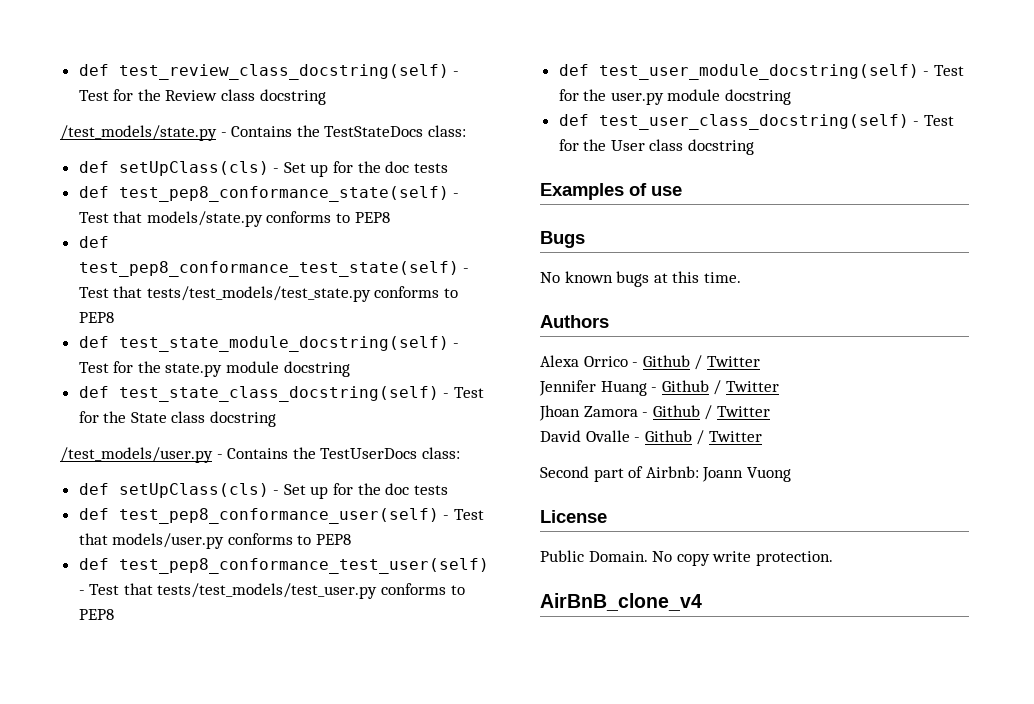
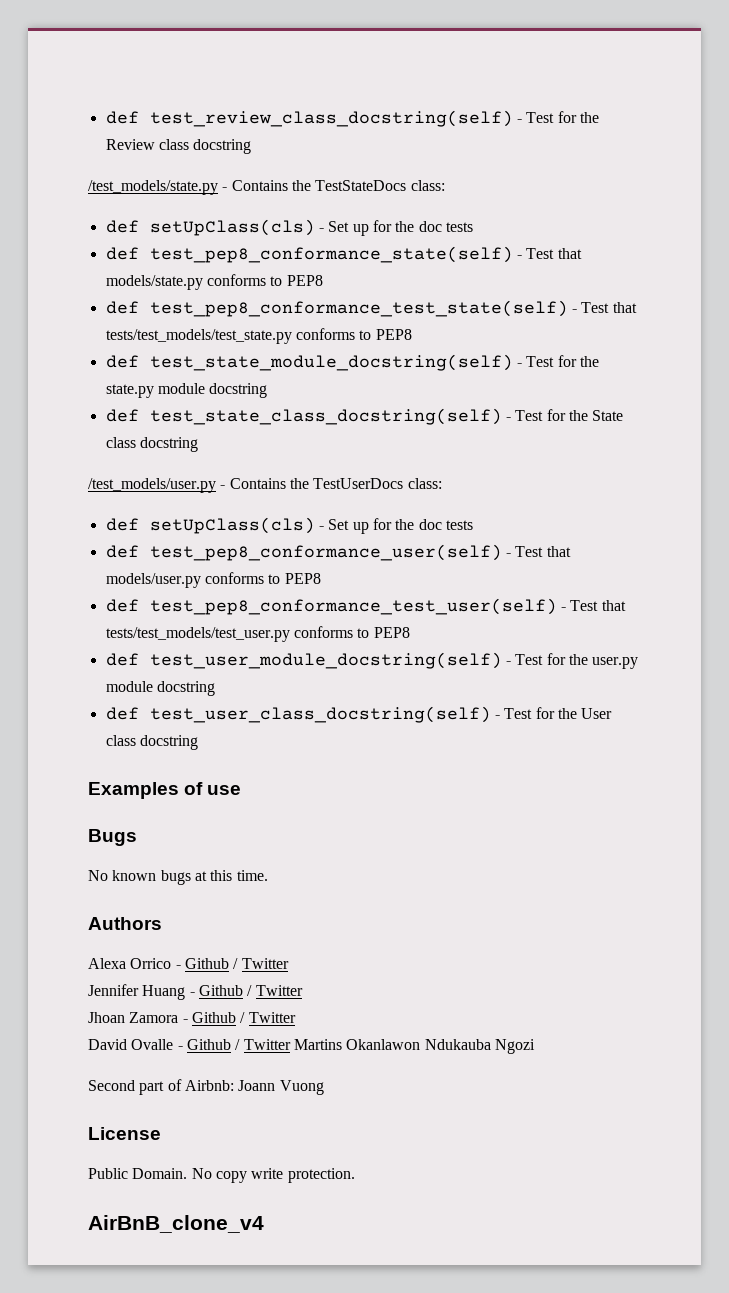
- David Ovalle - Github / Twitter
+ David Ovalle - Github / Twitter Martins Okanlawon Ndukauba Ngozi

